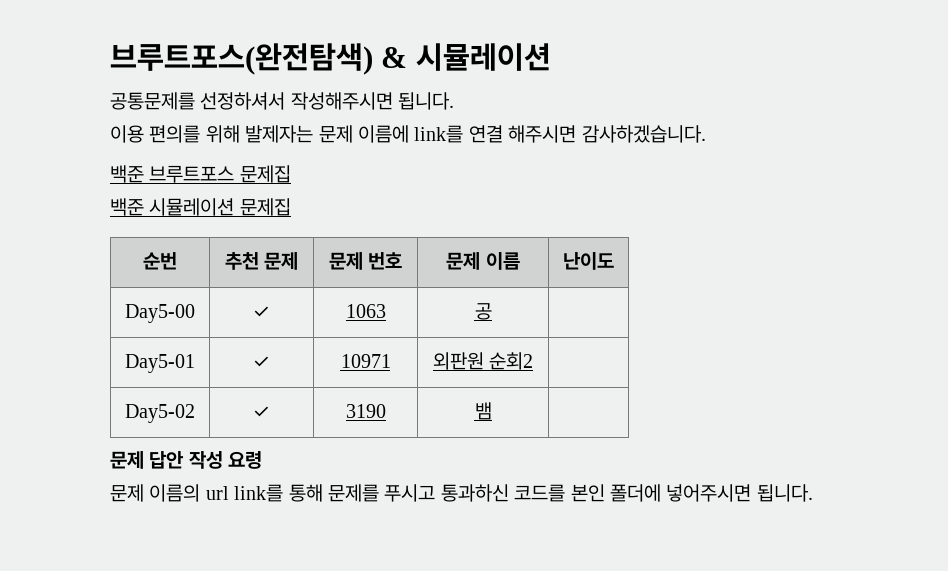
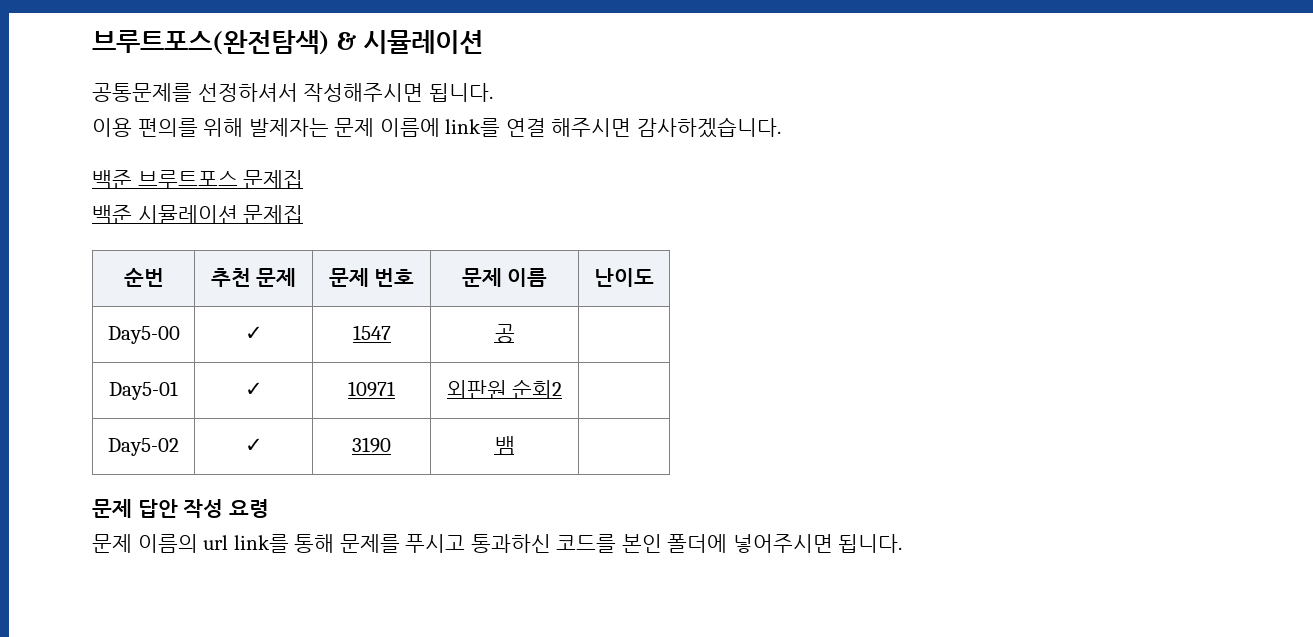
- Day5-00 | ✓ | 1063 | 공 |
+ Day5-00 | ✓ | 1547 | 공 |

